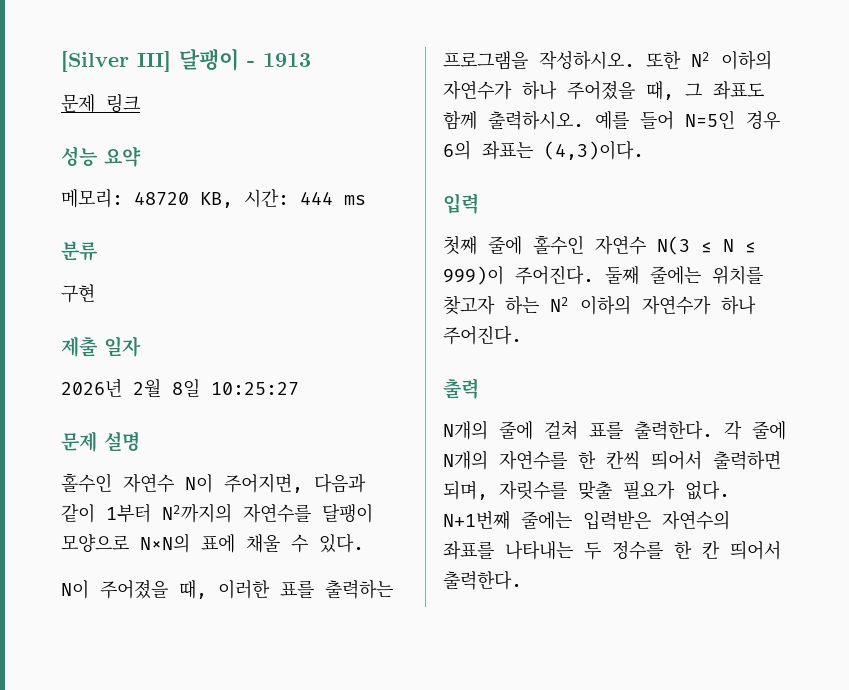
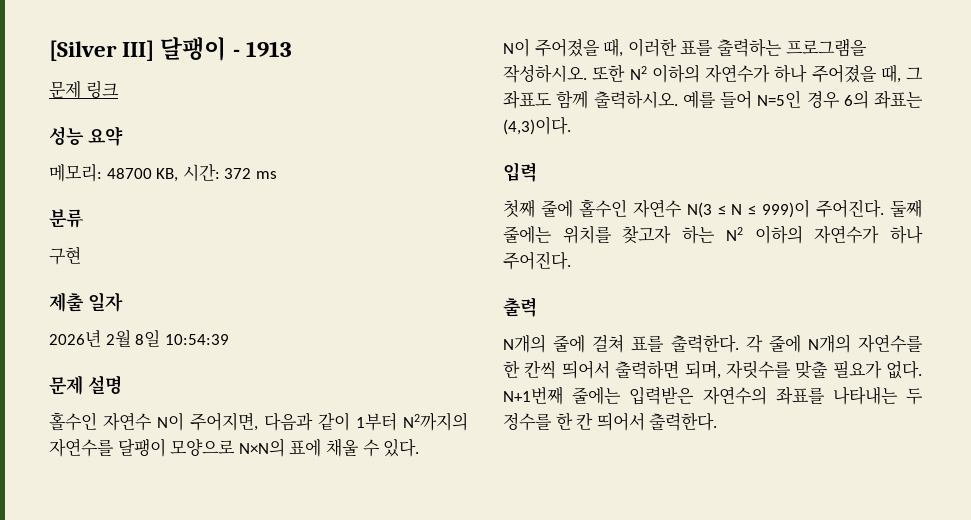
- 메모리: 48720 KB, 시간: 444 ms
+ 메모리: 48700 KB, 시간: 372 ms
- 2026년 2월 8일 10:25:27
+ 2026년 2월 8일 10:54:39

